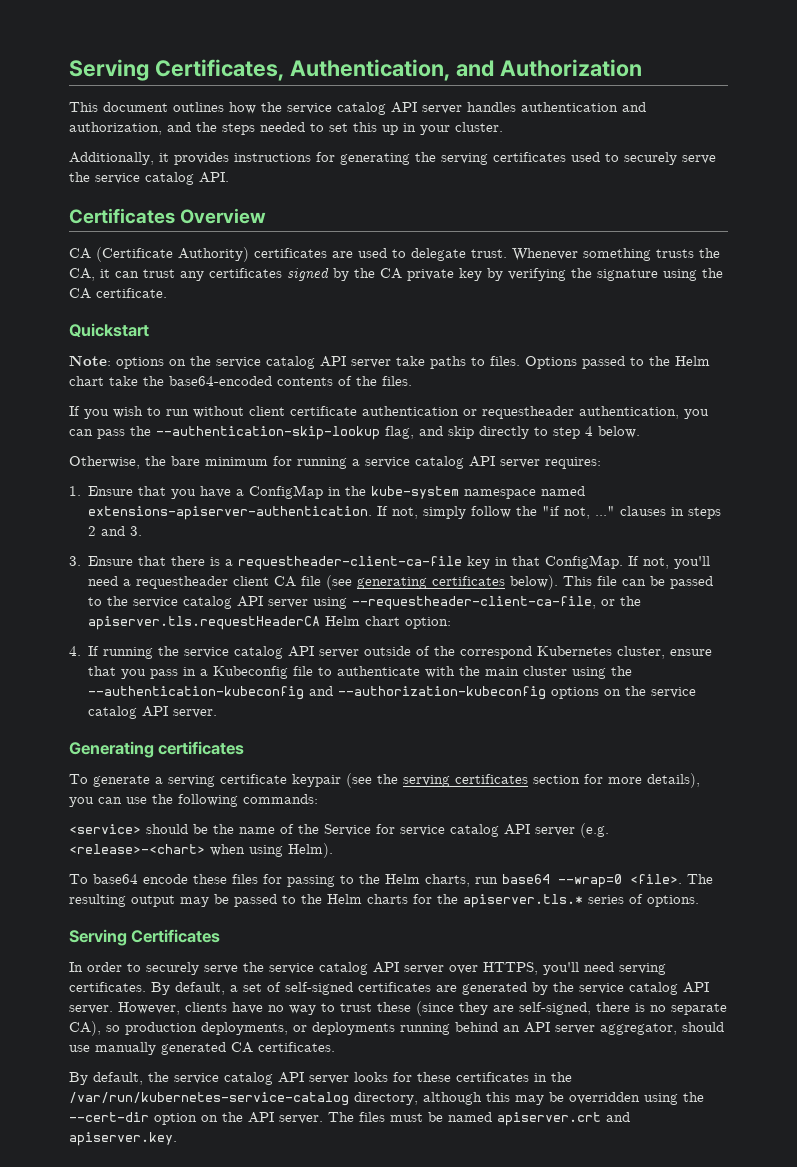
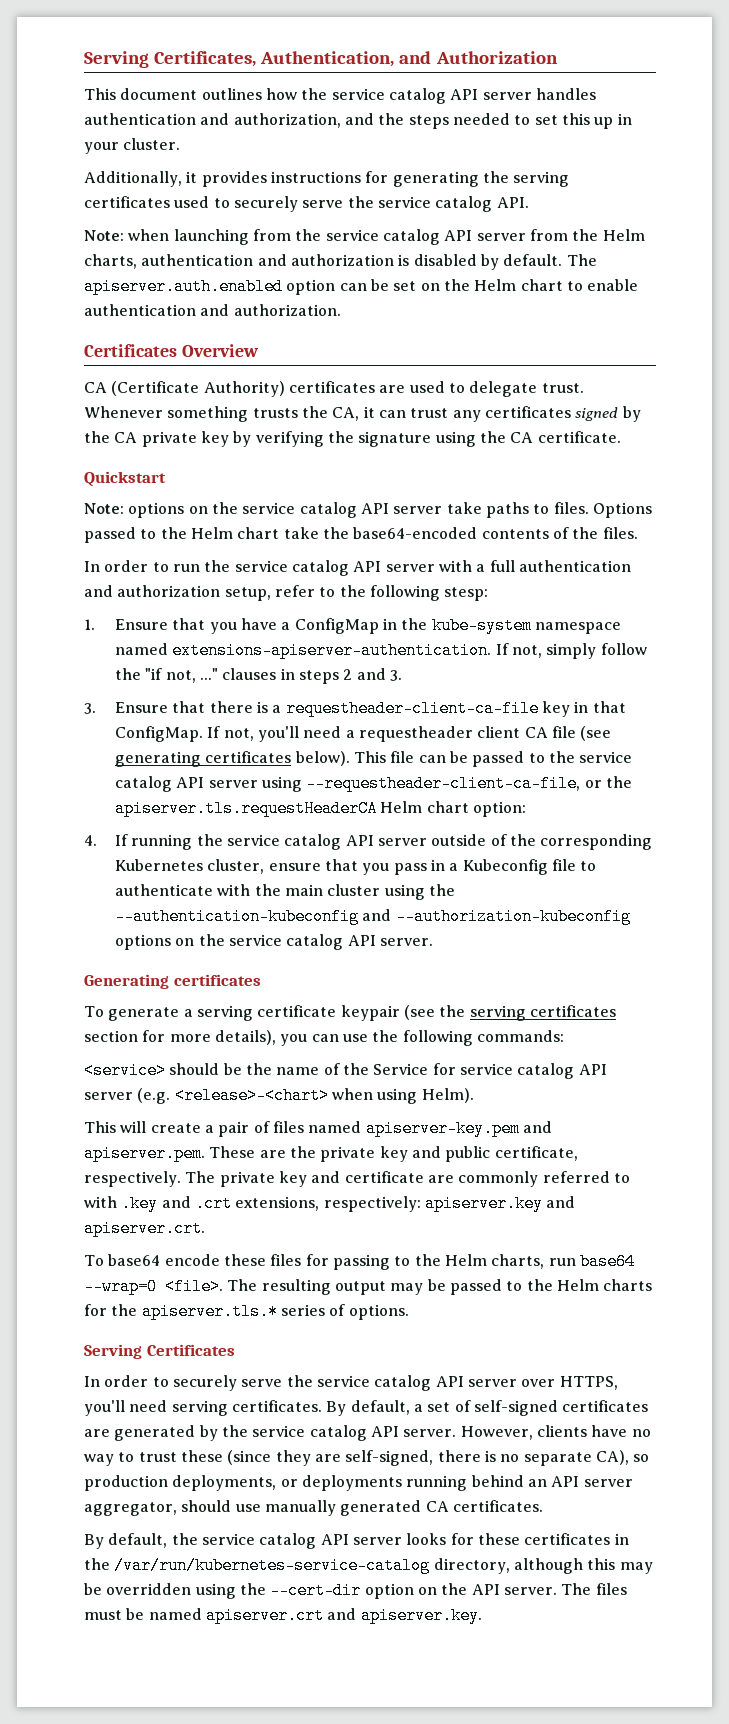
+ Note: when launching from the service catalog API server from the Helm charts, authentication and authorization is disabled by default. The apiserver.auth.enabled option can be set on the Helm chart to enable authentication and authorization.
- If you wish to run without client certificate authentication or requestheader authentication, you can pass the --authentication-skip-lookup flag, and skip directly to step 4 below.
- Otherwise, the bare minimum for running a service catalog API server requires:
+ In order to run the service catalog API server with a full authentication and authorization setup, refer to the following stesp:
- 4. If running the service catalog API server outside of the correspond Kubernetes cluster, ensure that you pass in a Kubeconfig file to authenticate with the main cluster using the --authentication-kubeconfig and --authorization-kubeconfig options on the service catalog API server.
+ 4. If running the service catalog API server outside of the corresponding Kubernetes cluster, ensure that you pass in a Kubeconfig file to authenticate with the main cluster using the --authentication-kubeconfig and --authorization-kubeconfig options on the service catalog API server.
+ This will create a pair of files named apiserver-key.pem and apiserver.pem. These are the private key and public certificate, respectively. The private key and certificate are commonly referred to with .key and .crt extensions, respectively: apiserver.key and apiserver.crt.

